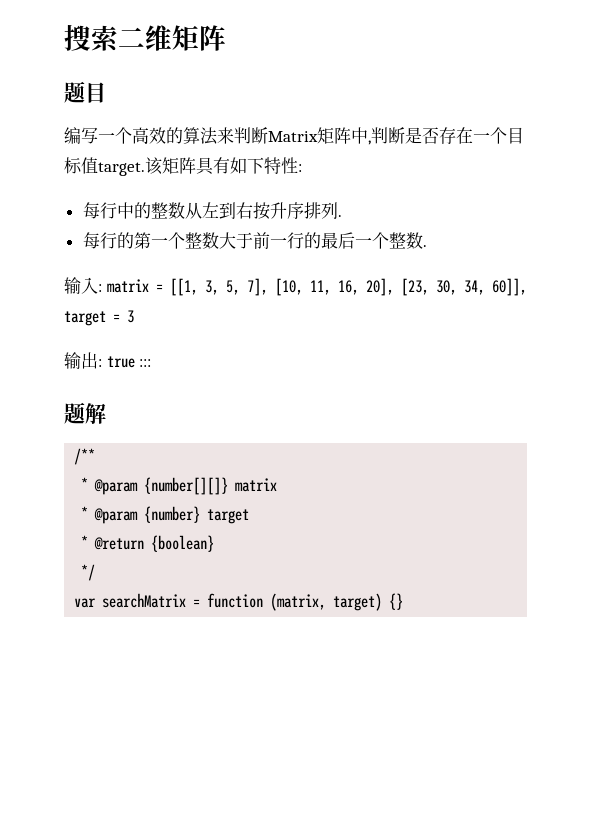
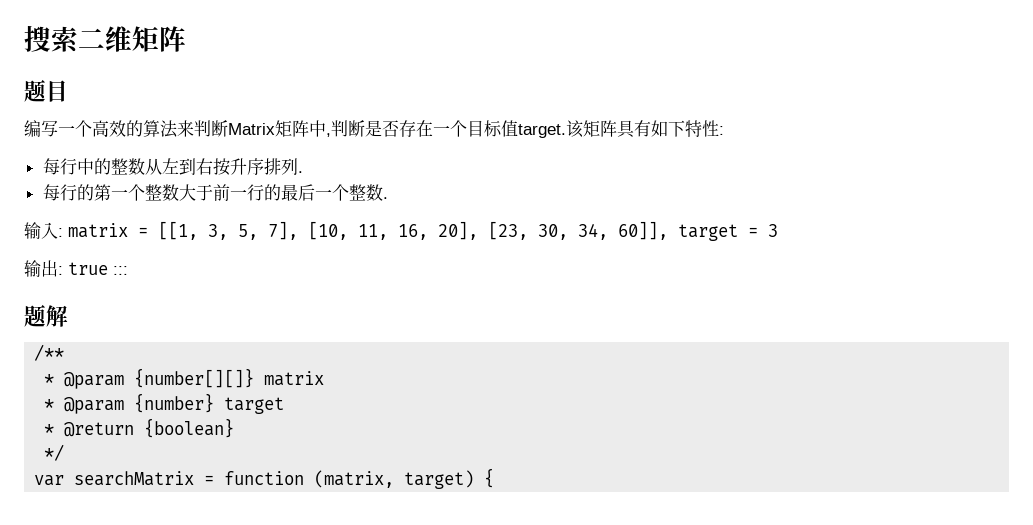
- var searchMatrix = function (matrix, target) {}
+ var searchMatrix = function (matrix, target) {

